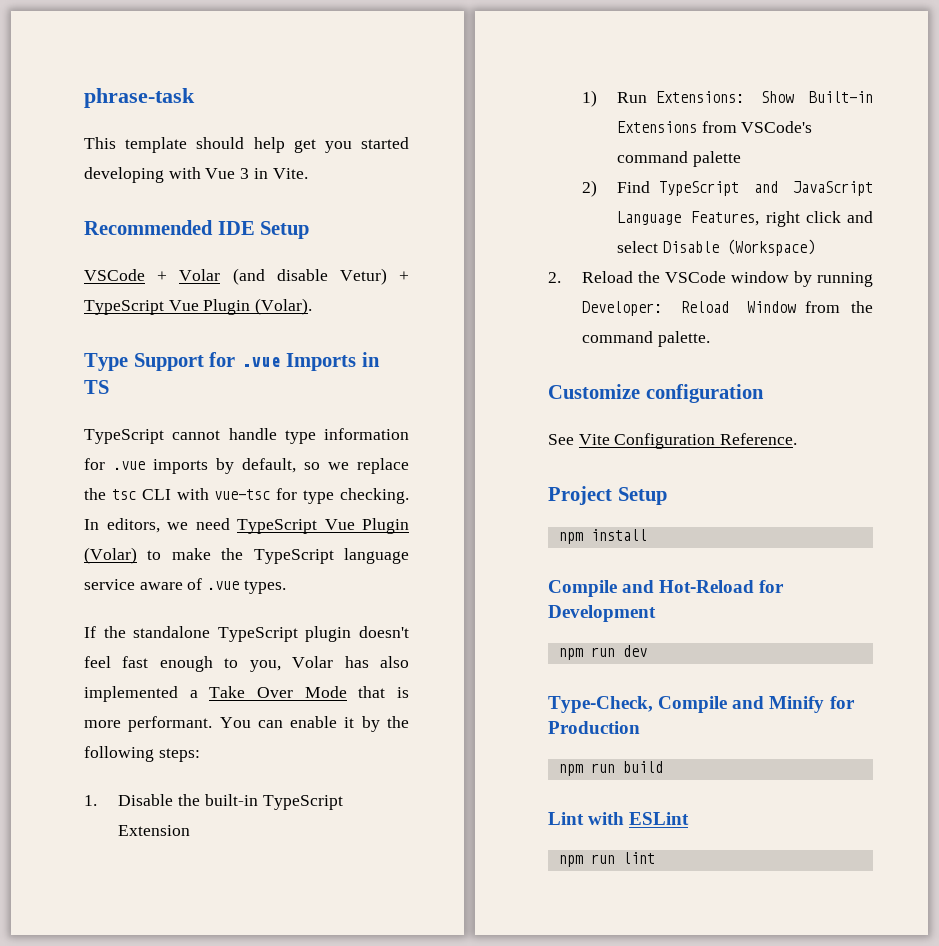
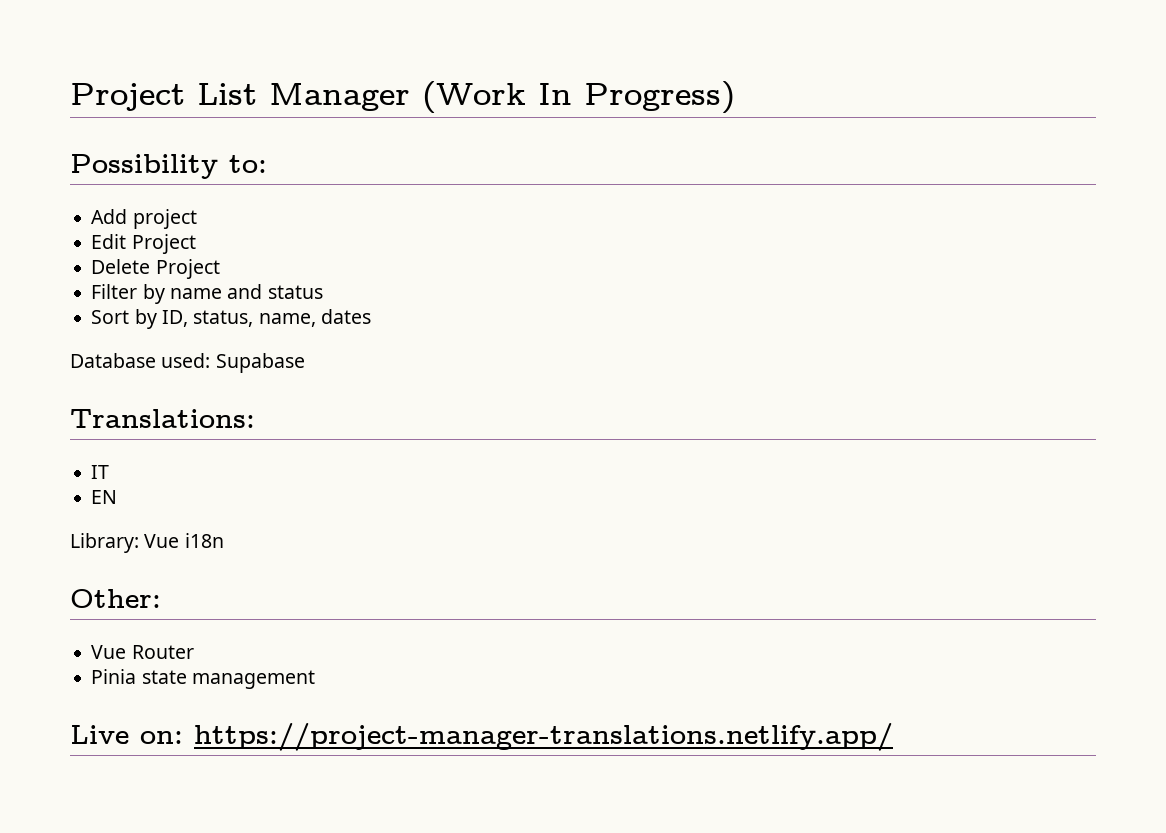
- phrase-task
- This template should help get you started developing with Vue 3 in Vite.
- Recommended IDE Setup
- VSCode + Volar (and disable Vetur) + TypeScript Vue Plugin (Volar).
- Type Support for .vue Imports in TS
- TypeScript cannot handle type information for .vue imports by default, so we replace the tsc CLI with vue-tsc for type checking. In editors, we need TypeScript Vue Plugin (Volar) to make the TypeScript language service aware of .vue types.
- If the standalone TypeScript plugin doesn't feel fast enough to you, Volar has also implemented a Take Over Mode that is more performant. You can enable it by the following steps:
- 1. Disable the built-in TypeScript Extension
- 1) Run Extensions: Show Built-in Extensions from VSCode's command palette
- 2) Find TypeScript and JavaScript Language Features, right click and select Disable (Workspace)
- 2. Reload the VSCode window by running Developer: Reload Window from the command palette.
- Customize configuration
- See Vite Configuration Reference.
- Project Setup
- npm install
- Compile and Hot-Reload for Development
- npm run dev
- Type-Check, Compile and Minify for Production
- npm run build
- Lint with ESLint
- npm run lint
+ Project List Manager (Work In Progress)
+ Possibility to:
+ Add project
+ Edit Project
+ Delete Project
+ Filter by name and status
+ Sort by ID, status, name, dates
+ Database used: Supabase
+ Translations:
+ IT
+ EN
+ Library: Vue i18n
+ Other:
+ Vue Router
+ Pinia state management
+ Live on: https://project-manager-translations.netlify.app/

